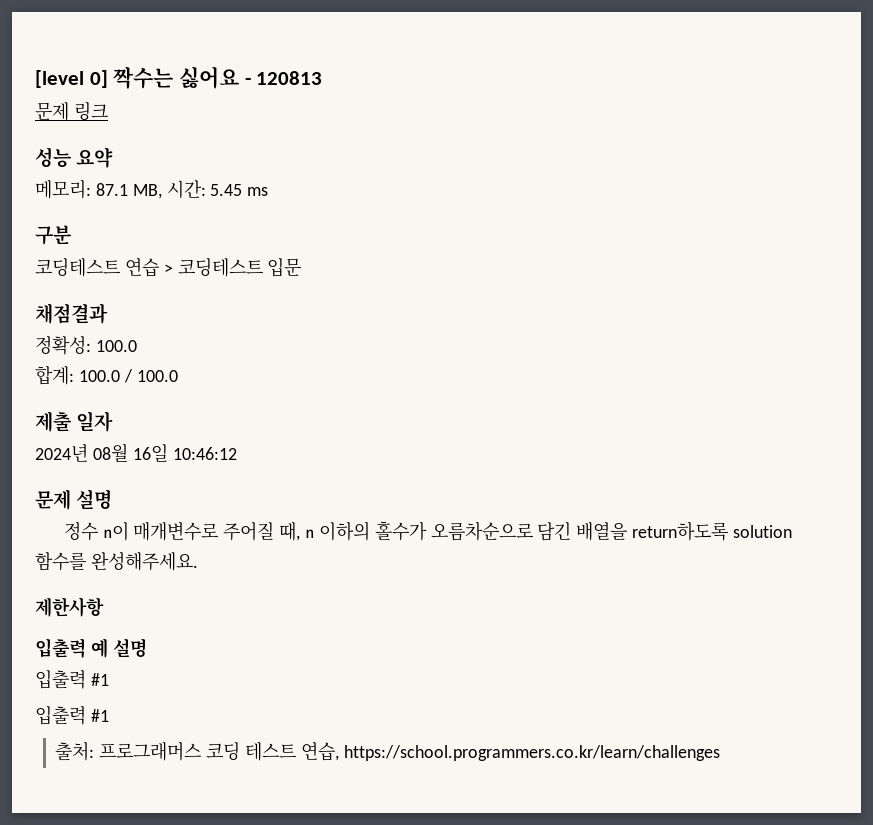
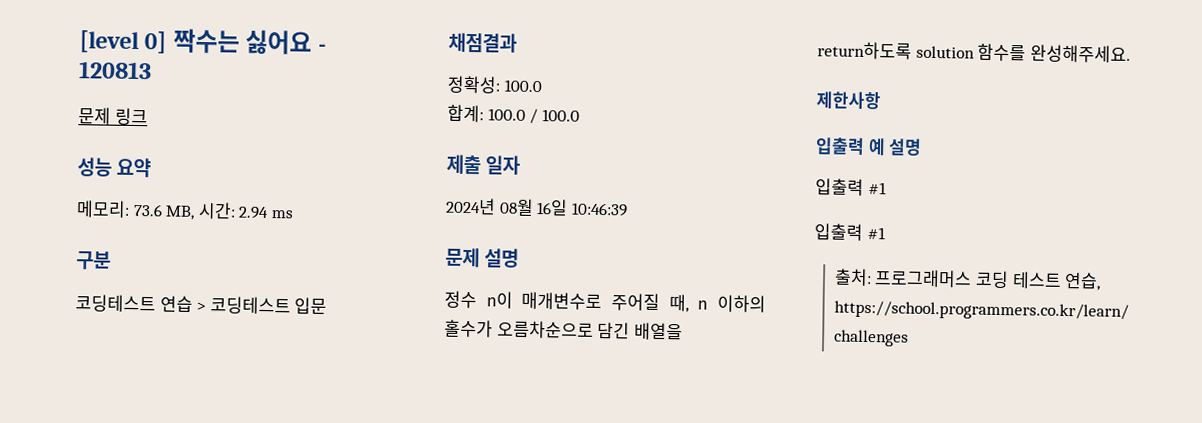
- 메모리: 87.1 MB, 시간: 5.45 ms
+ 메모리: 73.6 MB, 시간: 2.94 ms
- 2024년 08월 16일 10:46:12
+ 2024년 08월 16일 10:46:39

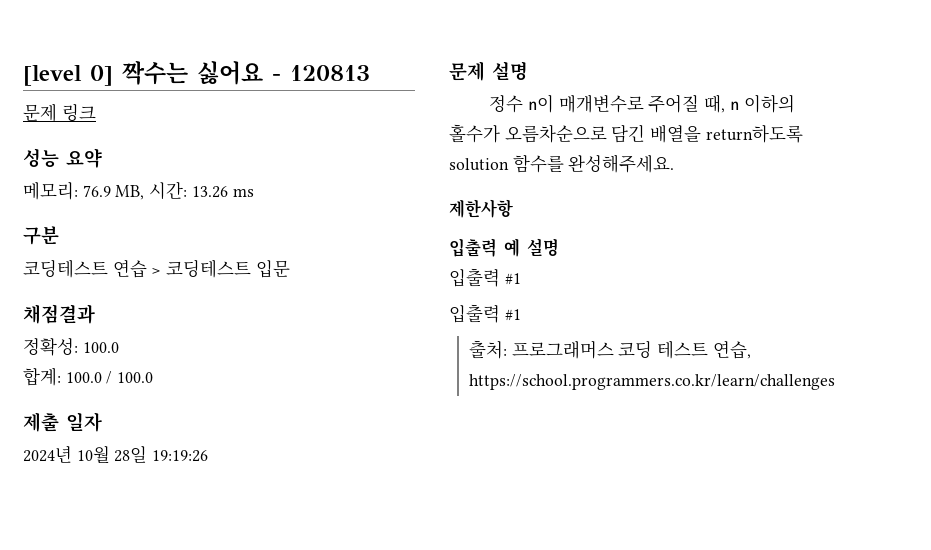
- 메모리: 73.6 MB, 시간: 2.94 ms
+ 메모리: 76.9 MB, 시간: 13.26 ms
- 2024년 08월 16일 10:46:39
+ 2024년 10월 28일 19:19:26

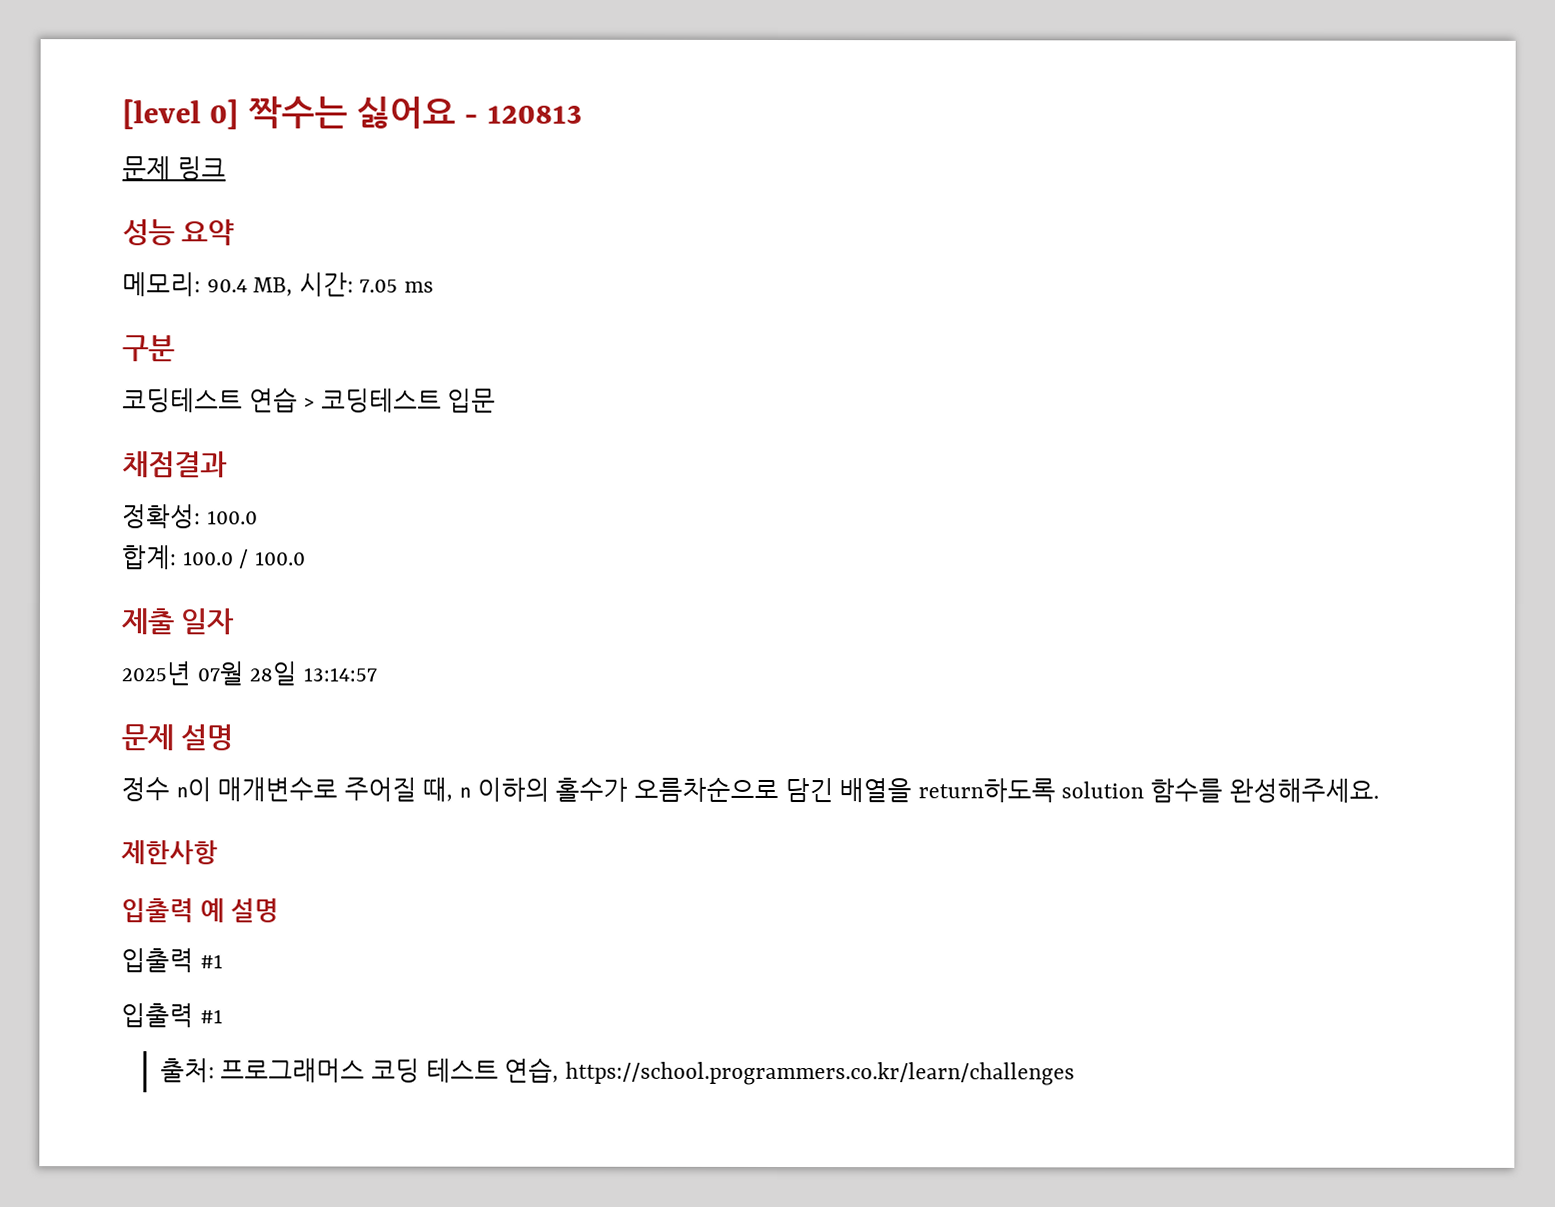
- 메모리: 76.9 MB, 시간: 13.26 ms
+ 메모리: 90.4 MB, 시간: 7.05 ms
- 2024년 10월 28일 19:19:26
+ 2025년 07월 28일 13:14:57

